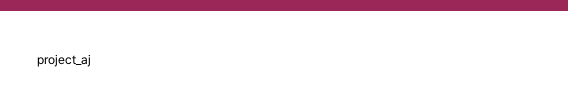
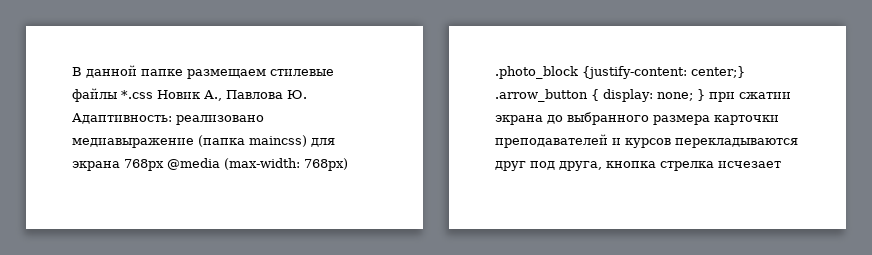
- project_aj
+ В данной папке размещаем стилевые файлы *.css Новик А., Павлова Ю. Адаптивность: реализовано медиавыражение (папка maincss) для экрана 768px @media (max-width: 768px) .photo_block {justify-content: center;} .arrow_button { display: none; } при сжатии экрана до выбранного размера карточки преподавателей и курсов перекладываются друг под друга, кнопка стрелка исчезает

